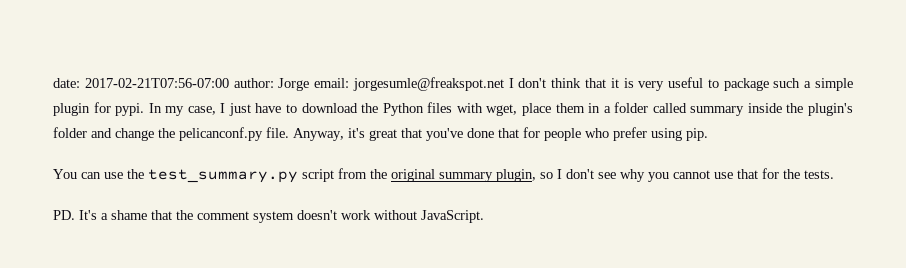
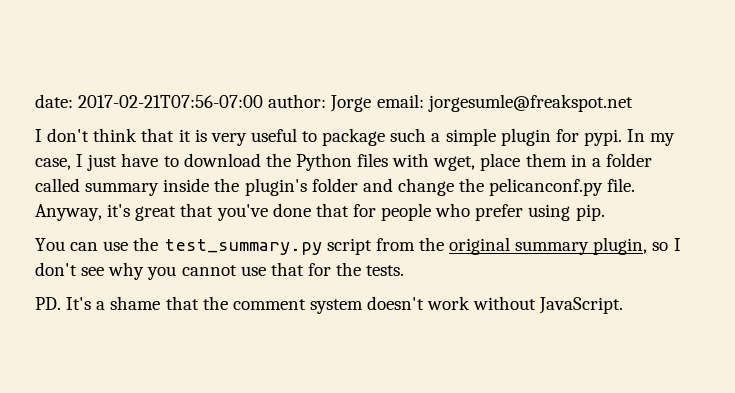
- date: 2017-02-21T07:56-07:00 author: Jorge email: jorgesumle@freakspot.net I don't think that it is very useful to package such a simple plugin for pypi.
+ date: 2017-02-21T07:56-07:00 author: Jorge email: jorgesumle@freakspot.net
+ I don't think that it is very useful to package such a simple plugin for pypi.

